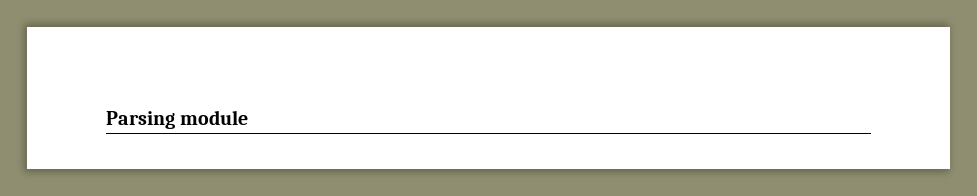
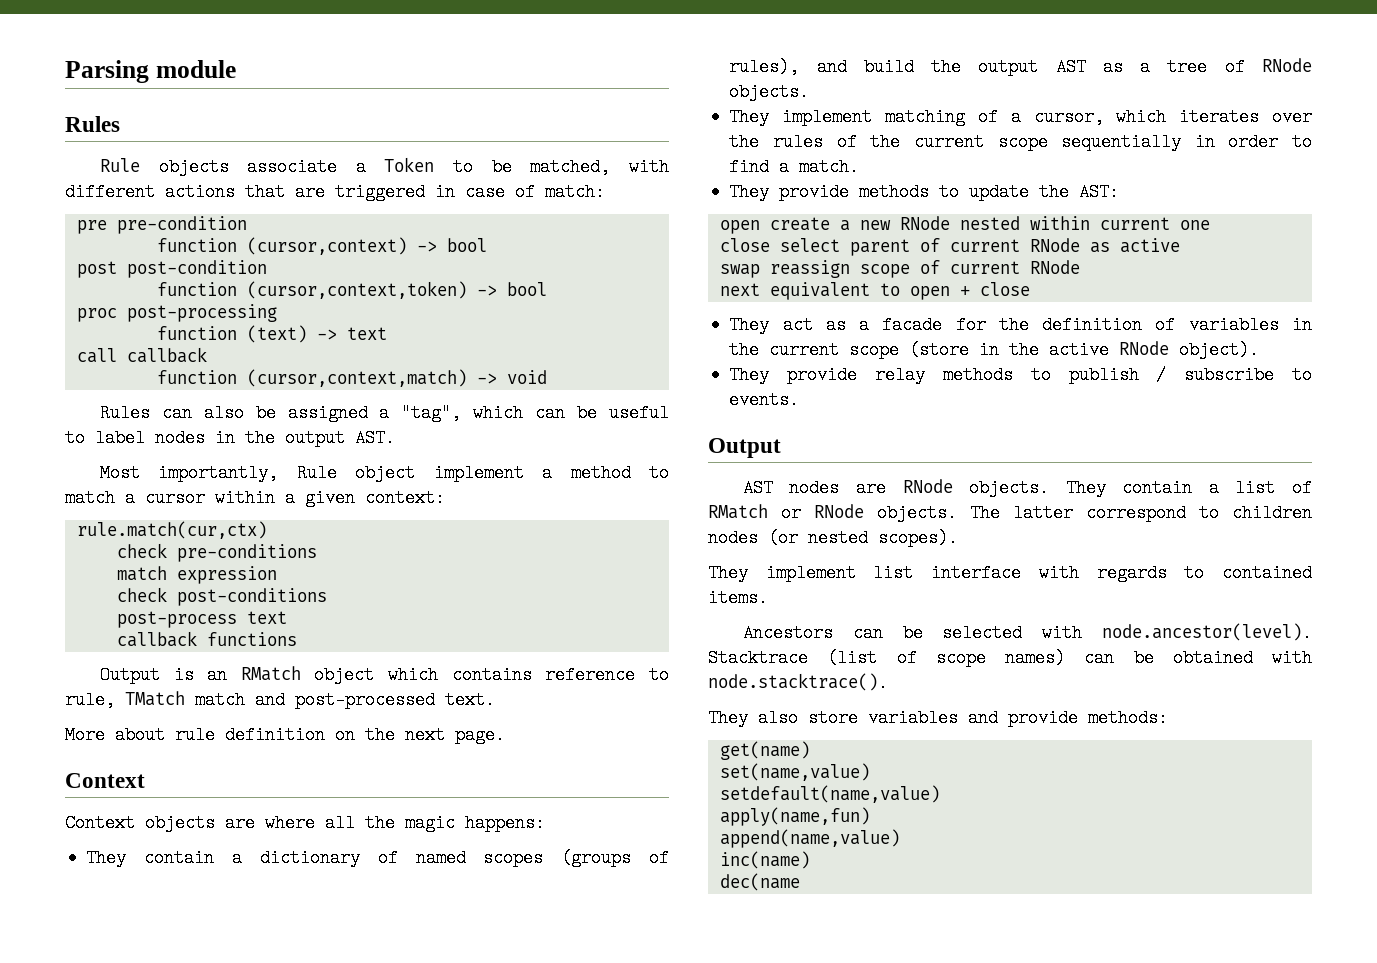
  Parsing module
+ Rules
+ Rule objects associate a Token to be matched, with different actions that are triggered in case of match:
+ pre pre-condition
+ function (cursor,context) -> bool
+ post post-condition
+ function (cursor,context,token) -> bool
+ proc post-processing
+ function (text) -> text
+ call callback
+ function (cursor,context,match) -> void
+ Rules can also be assigned a "tag", which can be useful to label nodes in the output AST.
+ Most importantly, Rule object implement a method to match a cursor within a given context:
+ rule.match(cur,ctx)
+ check pre-conditions
+ match expression
+ check post-conditions
+ post-process text
+ callback functions
+ Output is an RMatch object which contains reference to rule, TMatch match and post-processed text.
+ More about rule definition on the next page.
+ Context
+ Context objects are where all the magic happens:
+ They contain a dictionary of named scopes (groups of rules), and build the output AST as a tree of RNode objects.
+ They implement matching of a cursor, which iterates over the rules of the current scope sequentially in order to find a match.
+ They provide methods to update the AST:
+ open create a new RNode nested within current one
+ close select parent of current RNode as active
+ swap reassign scope of current RNode
+ next equivalent to open + close
+ They act as a facade for the definition of variables in the current scope (store in the active RNode object).
+ They provide relay methods to publish / subscribe to events.
+ Output
+ AST nodes are RNode objects. They contain a list of RMatch or RNode objects. The latter correspond to children nodes (or nested scopes).
+ They implement list interface with regards to contained items.
+ Ancestors can be selected with node.ancestor(level). Stacktrace (list of scope names) can be obtained with node.stacktrace().
+ They also store variables and provide methods:
+ get(name)
+ set(name,value)
+ setdefault(name,value)
+ apply(name,fun)
+ append(name,value)
+ inc(name)
+ dec(name

